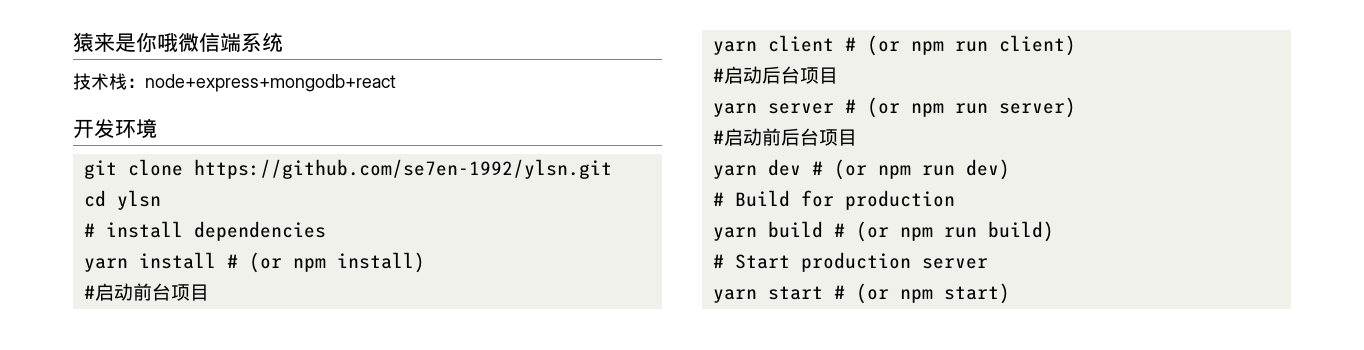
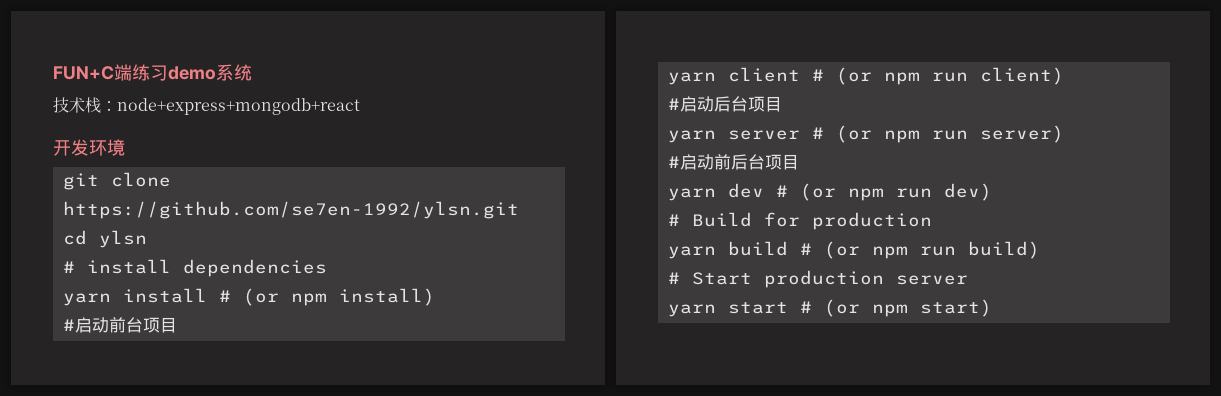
- 猿来是你哦微信端系统
+ FUN+C端练习demo系统

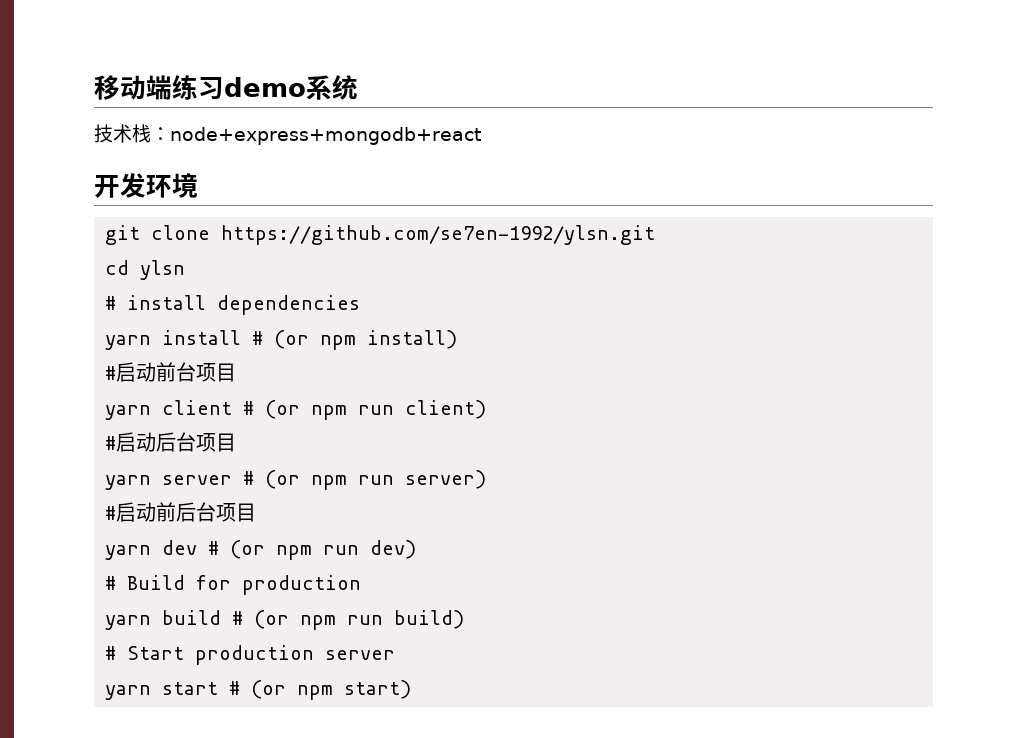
- FUN+C端练习demo系统
+ 移动端练习demo系统

